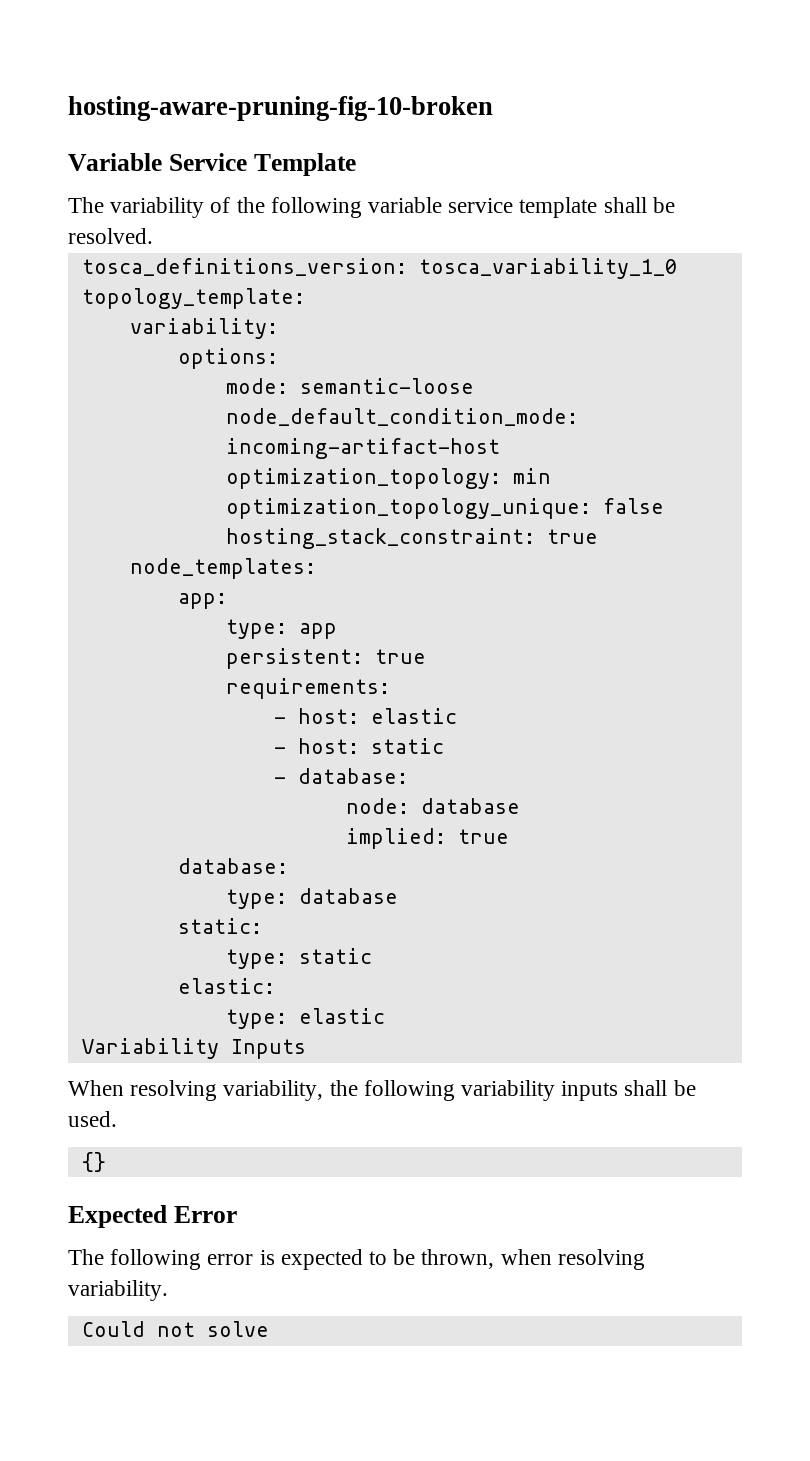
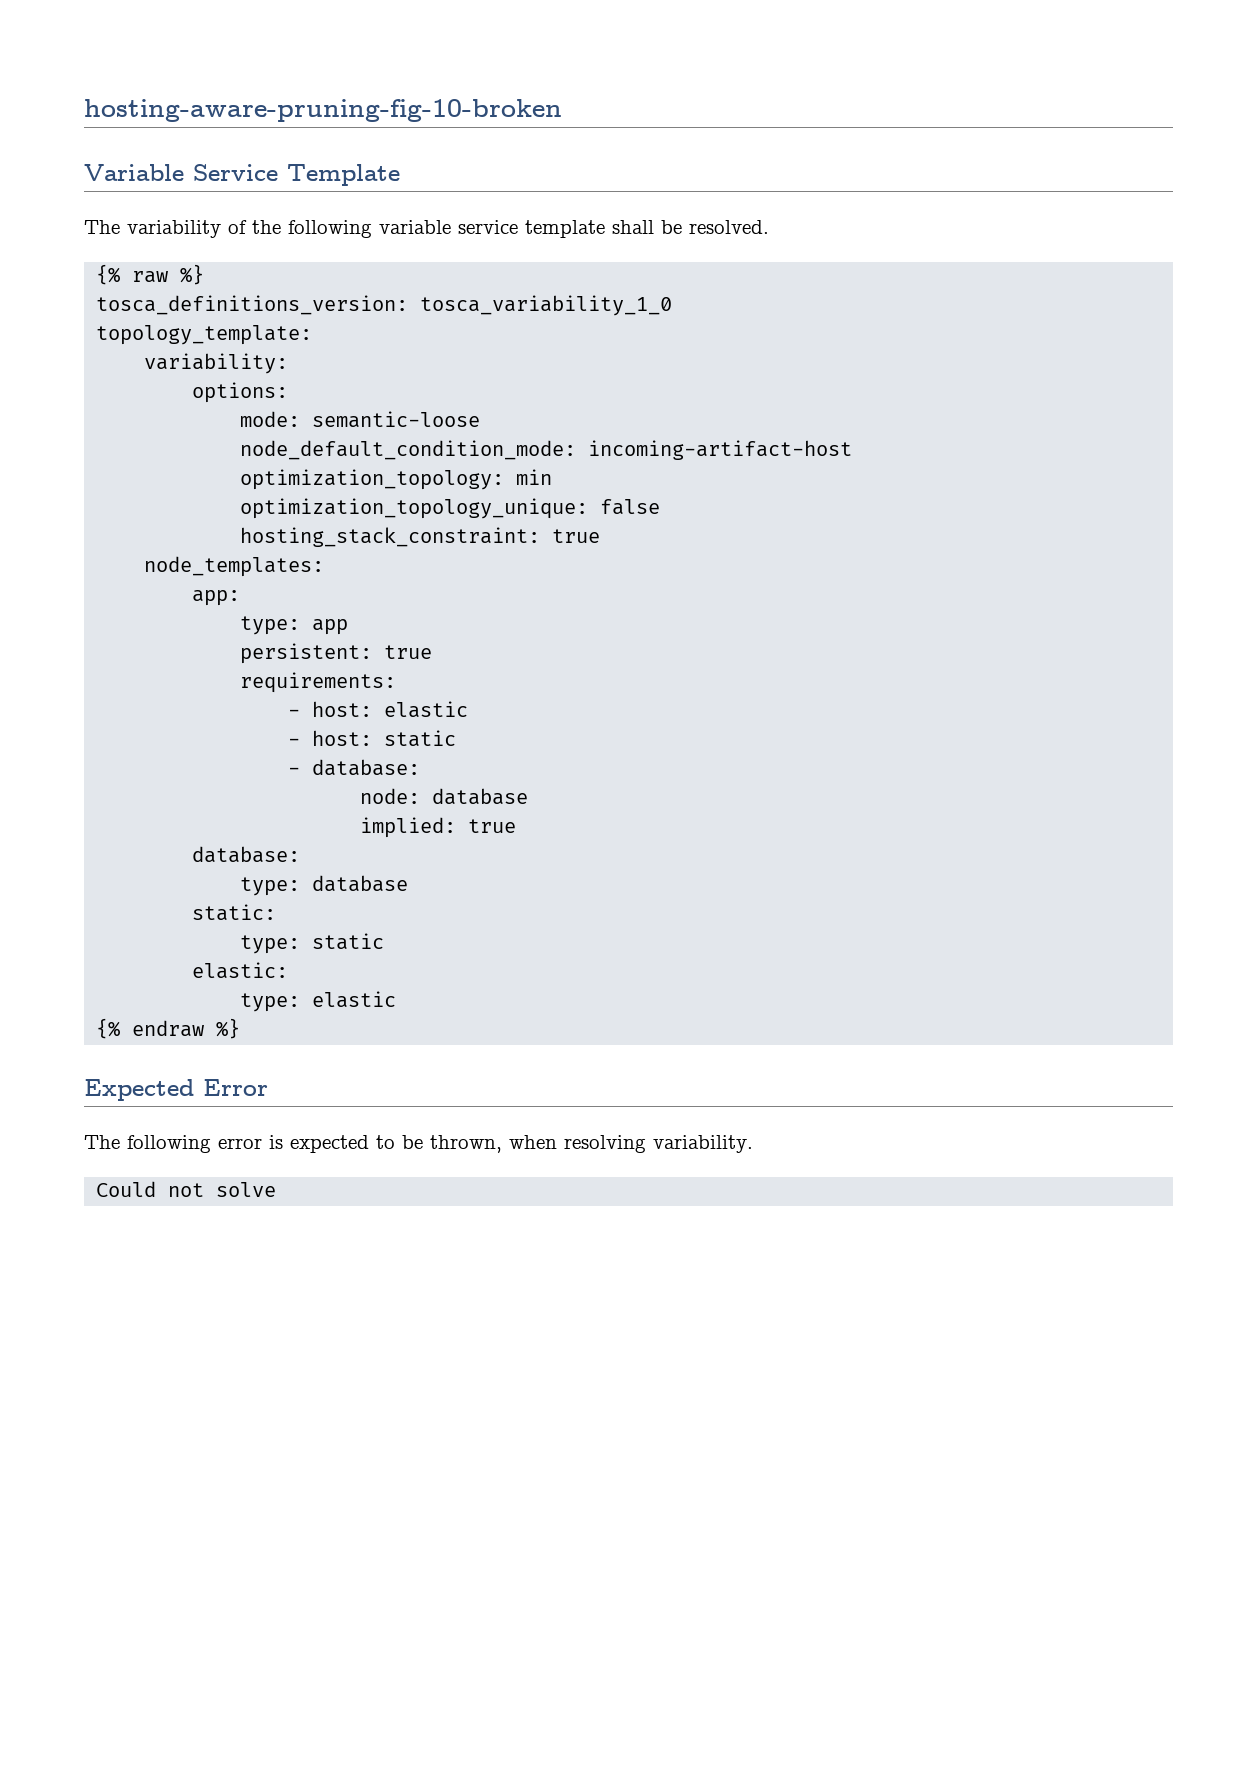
+ {% raw %}
- Variability Inputs
- When resolving variability, the following variability inputs shall be used.
- {}
+ {% endraw %}

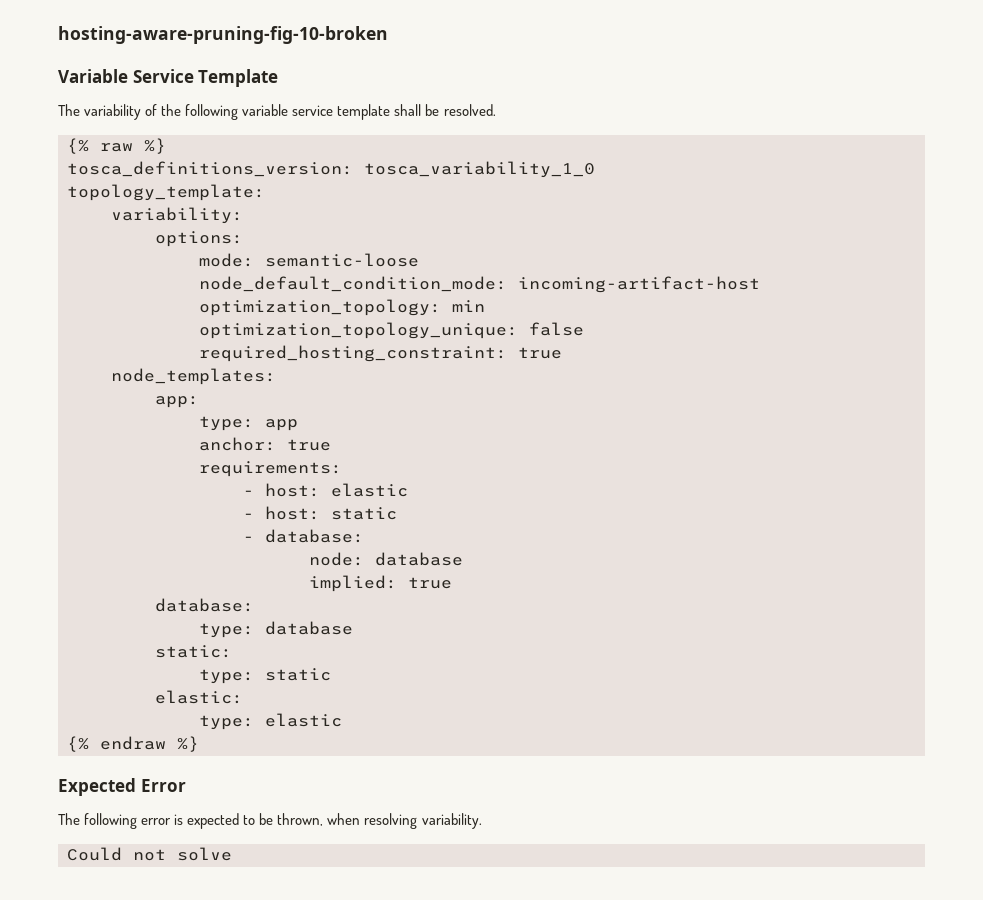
- hosting_stack_constraint: true
+ required_hosting_constraint: true
- persistent: true
+ anchor: true

